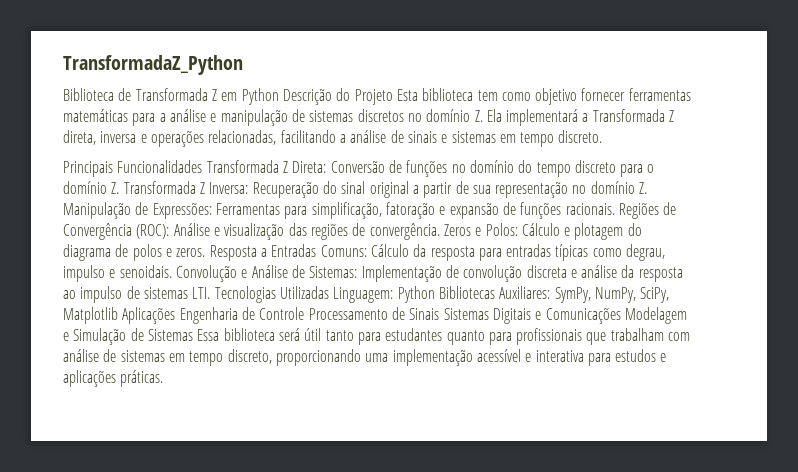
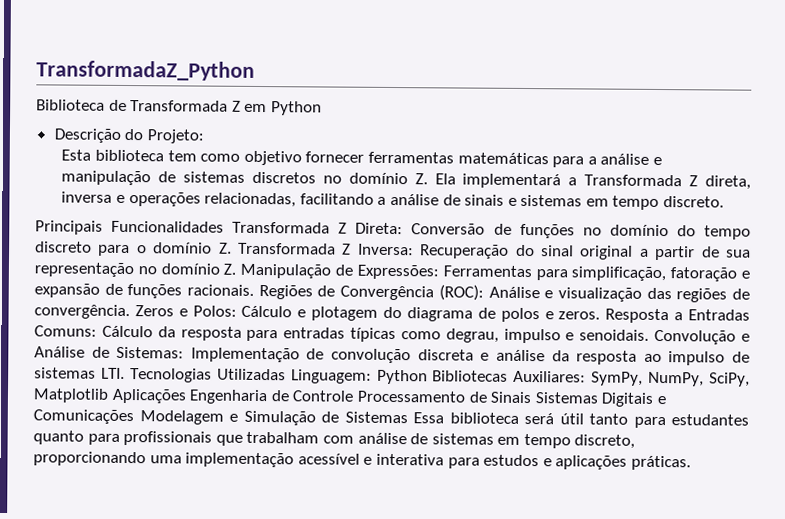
- Biblioteca de Transformada Z em Python Descrição do Projeto Esta biblioteca tem como objetivo fornecer ferramentas matemáticas para a análise e manipulação de sistemas discretos no domínio Z. Ela implementará a Transformada Z direta, inversa e operações relacionadas, facilitando a análise de sinais e sistemas em tempo discreto.
+ Biblioteca de Transformada Z em Python
+ Descrição do Projeto:
+ Esta biblioteca tem como objetivo fornecer ferramentas matemáticas para a análise e manipulação de sistemas discretos no domínio Z. Ela implementará a Transformada Z direta, inversa e operações relacionadas, facilitando a análise de sinais e sistemas em tempo discreto.

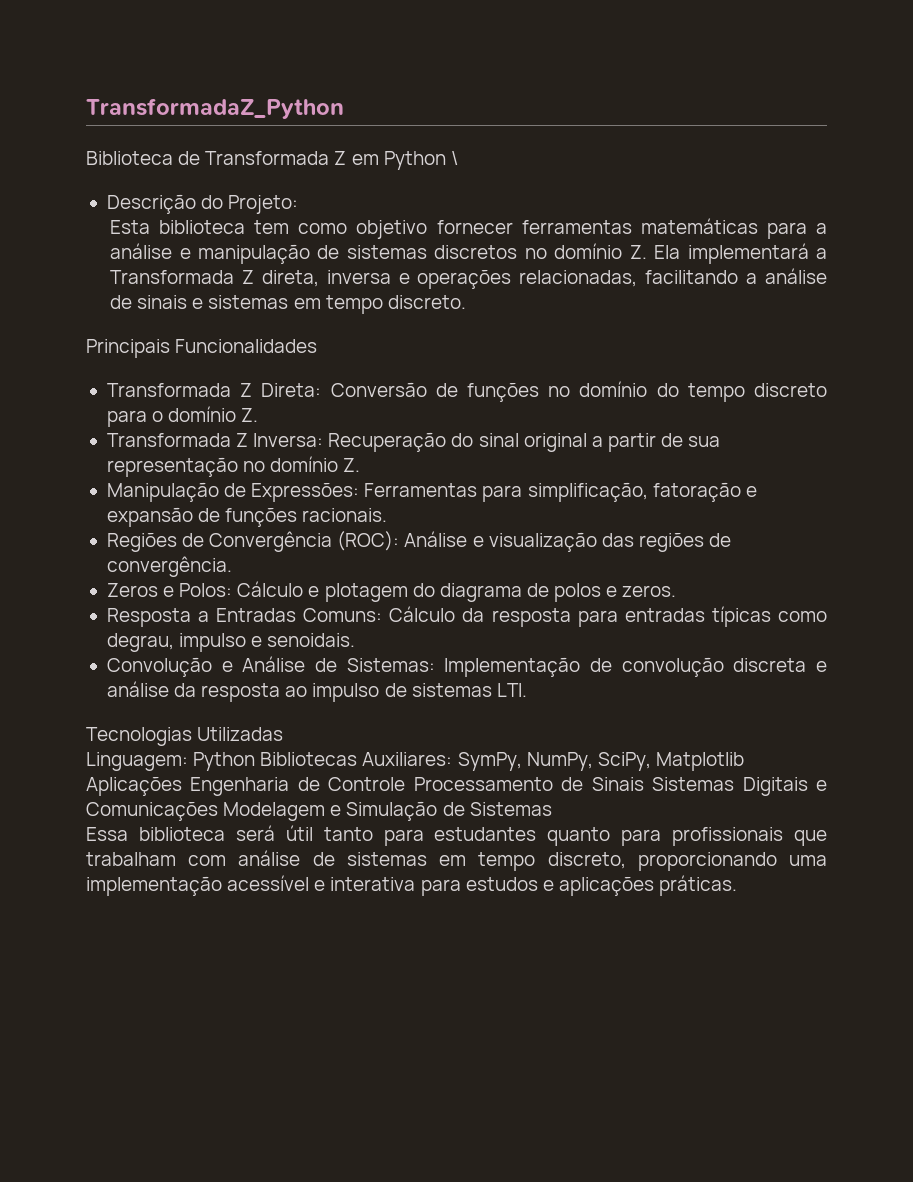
- Biblioteca de Transformada Z em Python
+ Biblioteca de Transformada Z em Python \
- Principais Funcionalidades Transformada Z Direta:
+ Principais Funcionalidades
+ Transformada Z Direta:
- Conversão de funções no domínio do tempo discreto para o domínio Z. Transformada Z Inversa:
+ Conversão de funções no domínio do tempo discreto para o domínio Z.
+ Transformada Z Inversa:
- Recuperação do sinal original a partir de sua representação no domínio Z. Manipulação de Expressões:
+ Recuperação do sinal original a partir de sua representação no domínio Z.
+ Manipulação de Expressões:
- Ferramentas para simplificação, fatoração e expansão de funções racionais. Regiões de Convergência (ROC):
+ Ferramentas para simplificação, fatoração e expansão de funções racionais.
+ Regiões de Convergência (ROC):
- Análise e visualização das regiões de convergência. Zeros e Polos:
+ Análise e visualização das regiões de convergência.
+ Zeros e Polos:
- Cálculo e plotagem do diagrama de polos e zeros. Resposta a Entradas Comuns:
+ Cálculo e plotagem do diagrama de polos e zeros.
+ Resposta a Entradas Comuns:
- Cálculo da resposta para entradas típicas como degrau, impulso e senoidais. Convolução e Análise de Sistemas:
+ Cálculo da resposta para entradas típicas como degrau, impulso e senoidais.
+ Convolução e Análise de Sistemas:
- Implementação de convolução discreta e análise da resposta ao impulso de sistemas LTI. Tecnologias Utilizadas Linguagem:
+ Implementação de convolução discreta e análise da resposta ao impulso de sistemas LTI.
+ Tecnologias Utilizadas
+ Linguagem:
- SymPy, NumPy, SciPy, Matplotlib Aplicações Engenharia de Controle Processamento de Sinais Sistemas Digitais e Comunicações Modelagem e Simulação de Sistemas Essa biblioteca será útil tanto para estudantes quanto para profissionais que trabalham com análise de sistemas em tempo discreto, proporcionando uma implementação acessível e interativa para estudos e aplicações práticas.
+ SymPy, NumPy, SciPy, Matplotlib Aplicações Engenharia de Controle Processamento de Sinais Sistemas Digitais e Comunicações Modelagem e Simulação de Sistemas
+ Essa biblioteca será útil tanto para estudantes quanto para profissionais que trabalham com análise de sistemas em tempo discreto, proporcionando uma implementação acessível e interativa para estudos e aplicações práticas.

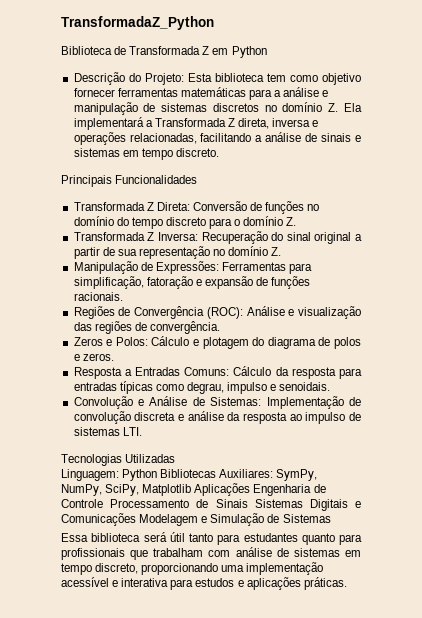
- Biblioteca de Transformada Z em Python \
+ Biblioteca de Transformada Z em Python
- Descrição do Projeto:
- Esta biblioteca tem como objetivo fornecer ferramentas matemáticas para a análise e manipulação de sistemas discretos no domínio Z. Ela implementará a Transformada Z direta, inversa e operações relacionadas, facilitando a análise de sinais e sistemas em tempo discreto.
+ Descrição do Projeto: Esta biblioteca tem como objetivo fornecer ferramentas matemáticas para a análise e manipulação de sistemas discretos no domínio Z. Ela implementará a Transformada Z direta, inversa e operações relacionadas, facilitando a análise de sinais e sistemas em tempo discreto.

